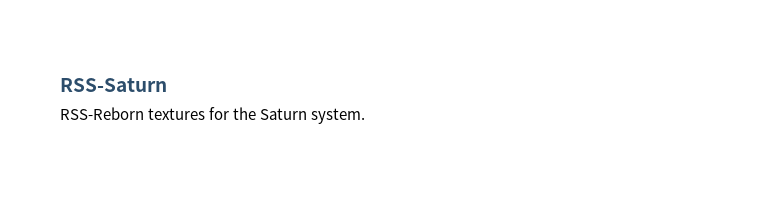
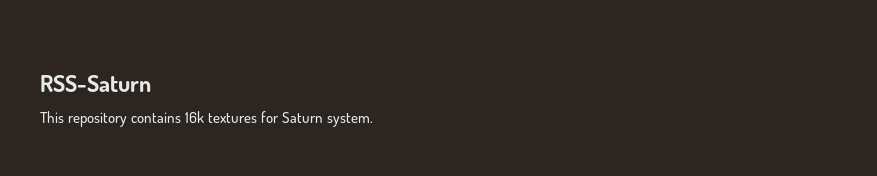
- RSS-Reborn textures for the Saturn system.
+ This repository contains 16k textures for Saturn system.

